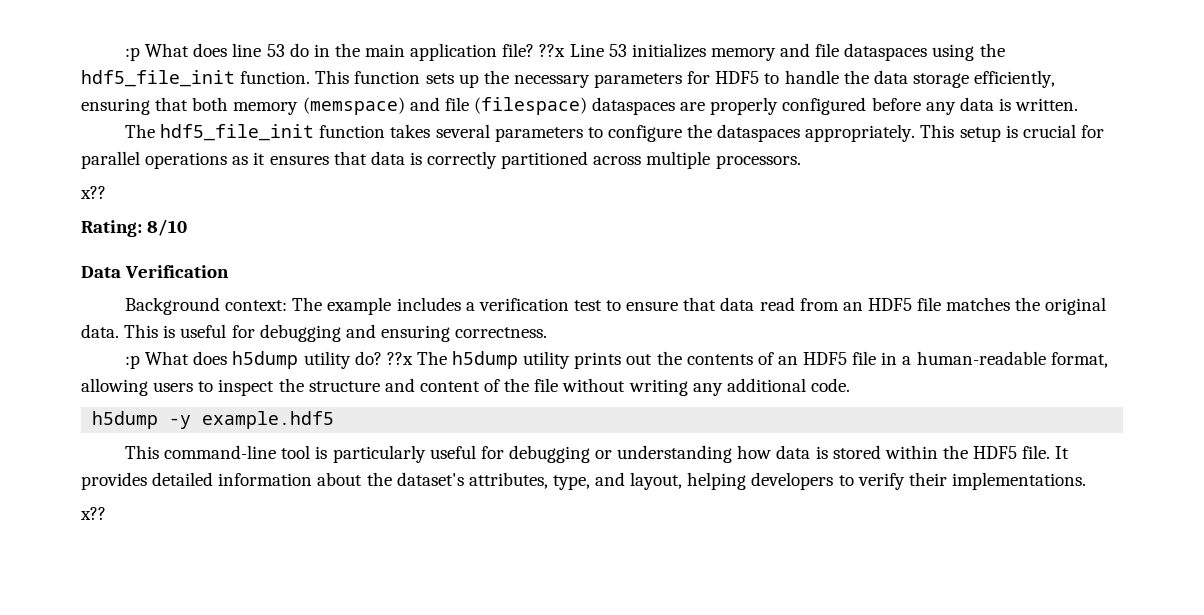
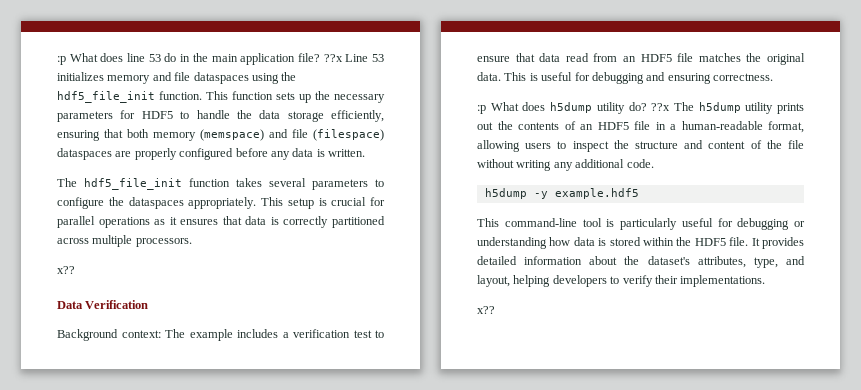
- Rating: 8/10

